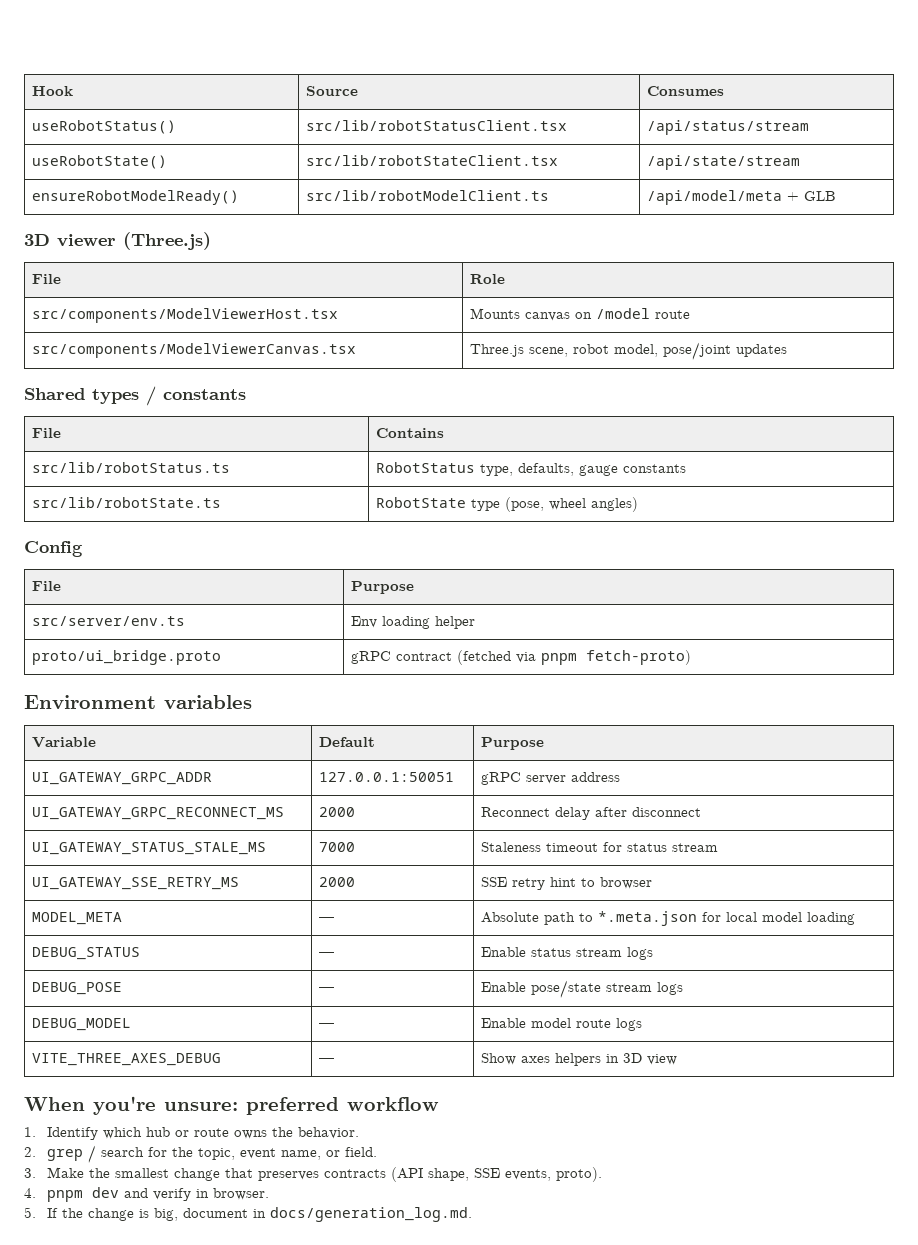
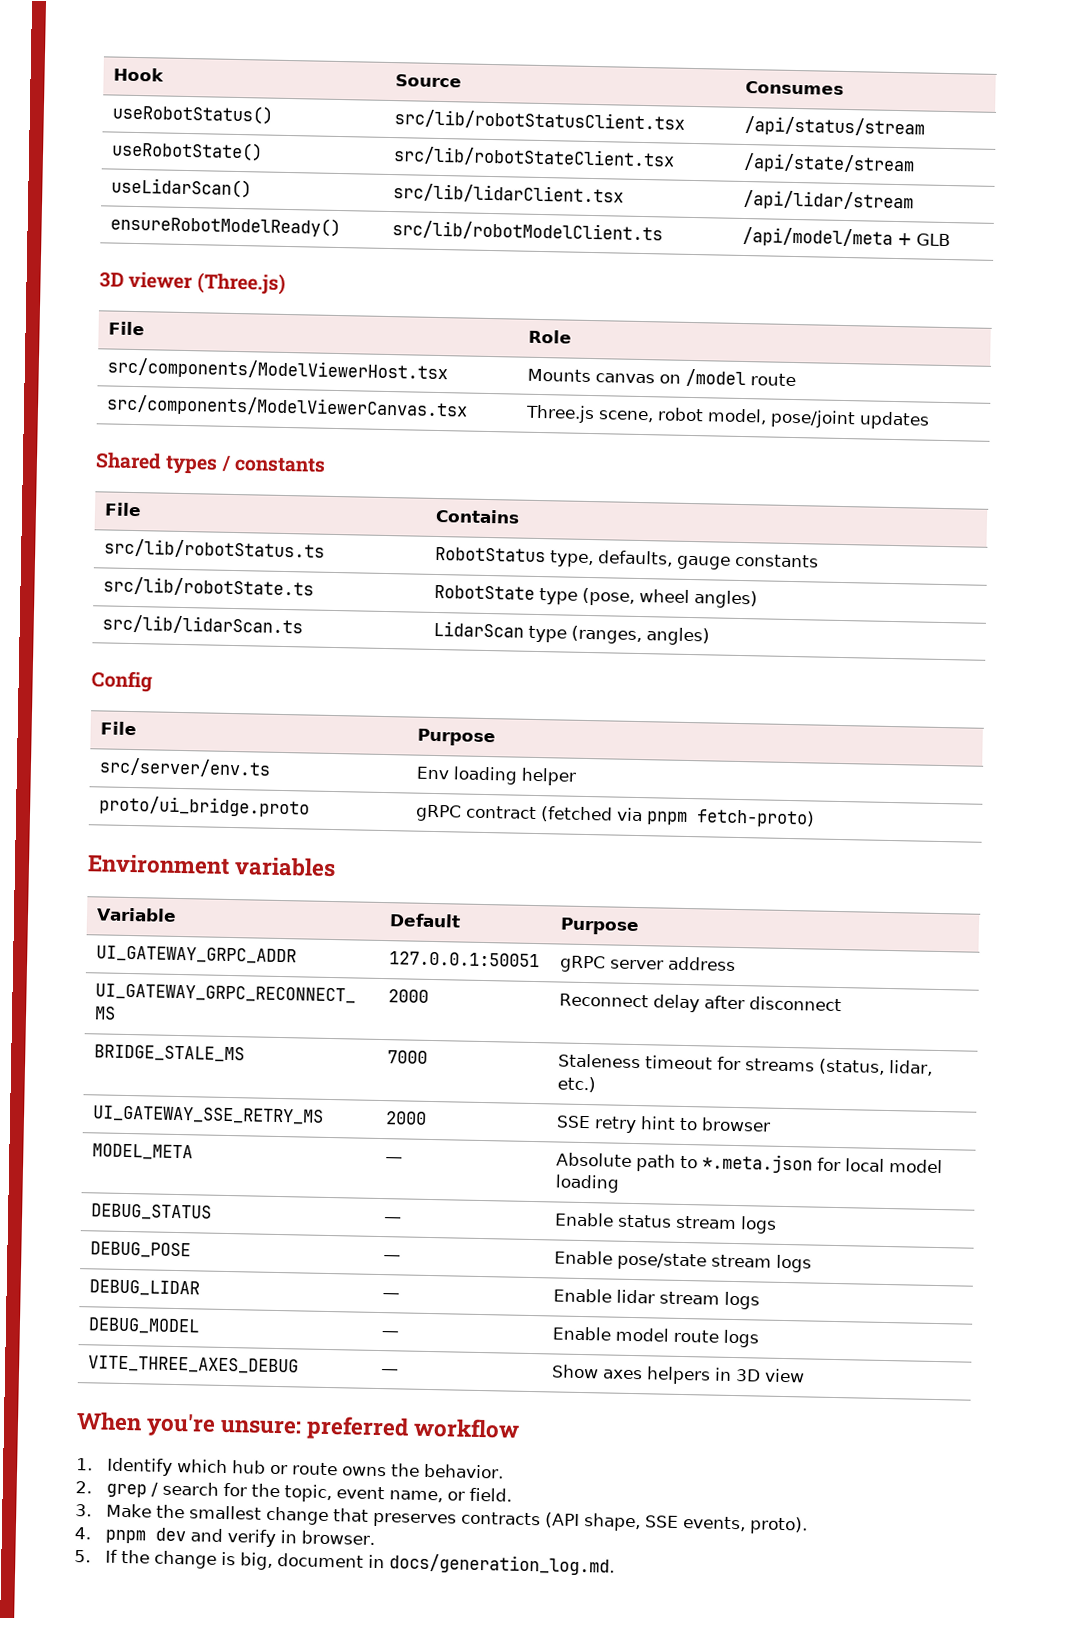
+ useLidarScan() | src/lib/lidarClient.tsx | /api/lidar/stream
+ src/lib/lidarScan.ts | LidarScan type (ranges, angles)
- UI_GATEWAY_STATUS_STALE_MS | 7000 | Staleness timeout for status stream
+ BRIDGE_STALE_MS | 7000 | Staleness timeout for streams (status, lidar, etc.)
+ DEBUG_LIDAR | — | Enable lidar stream logs

